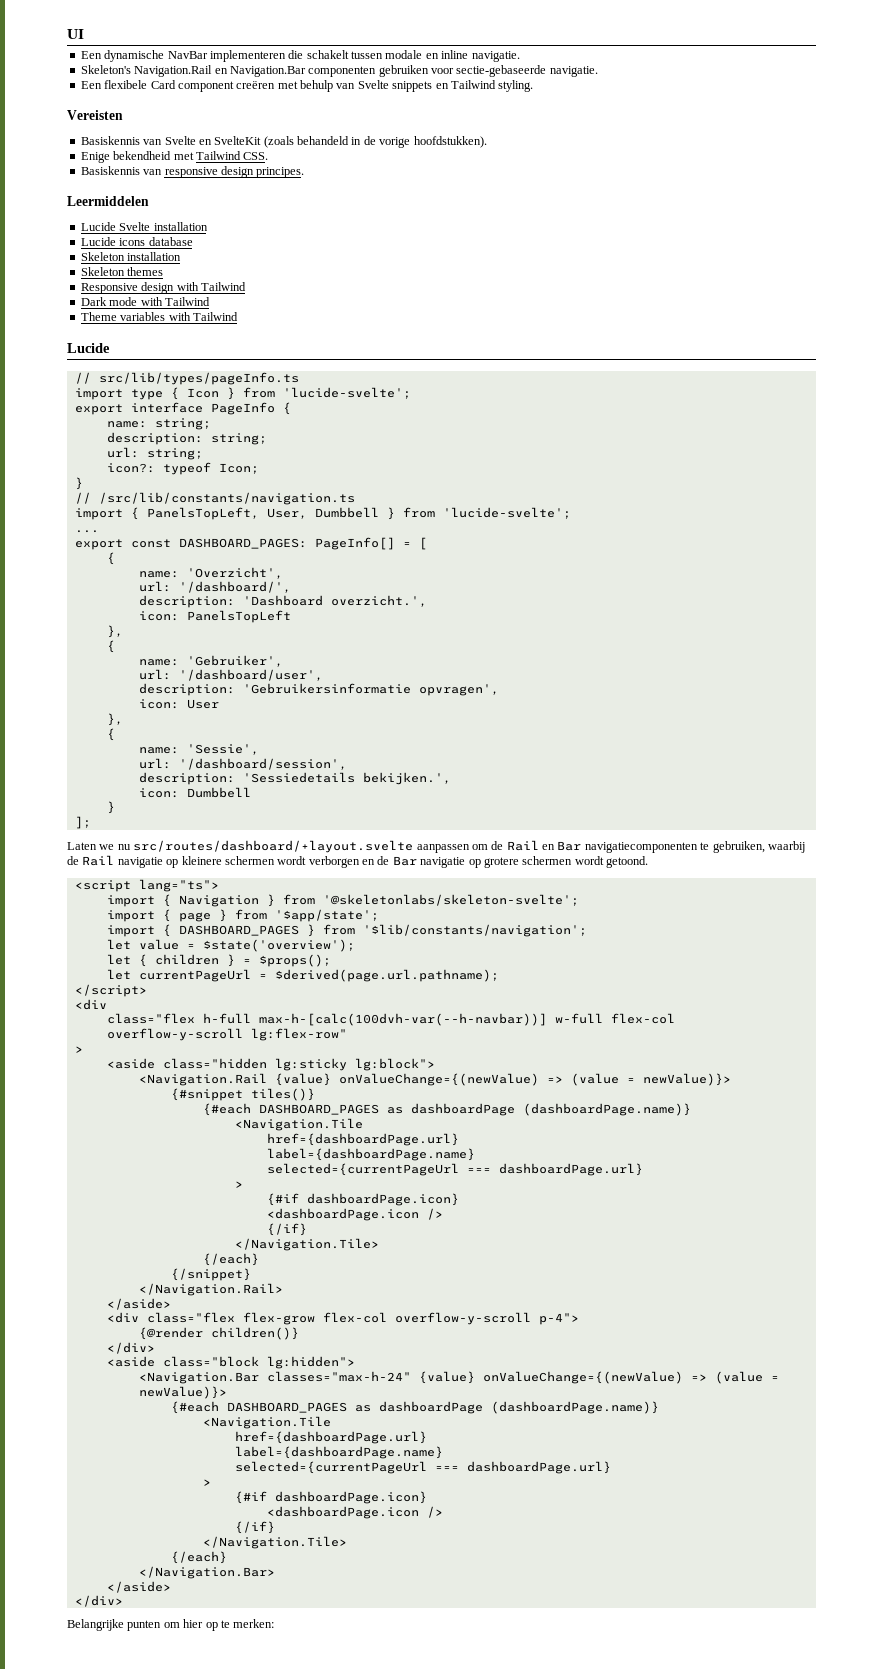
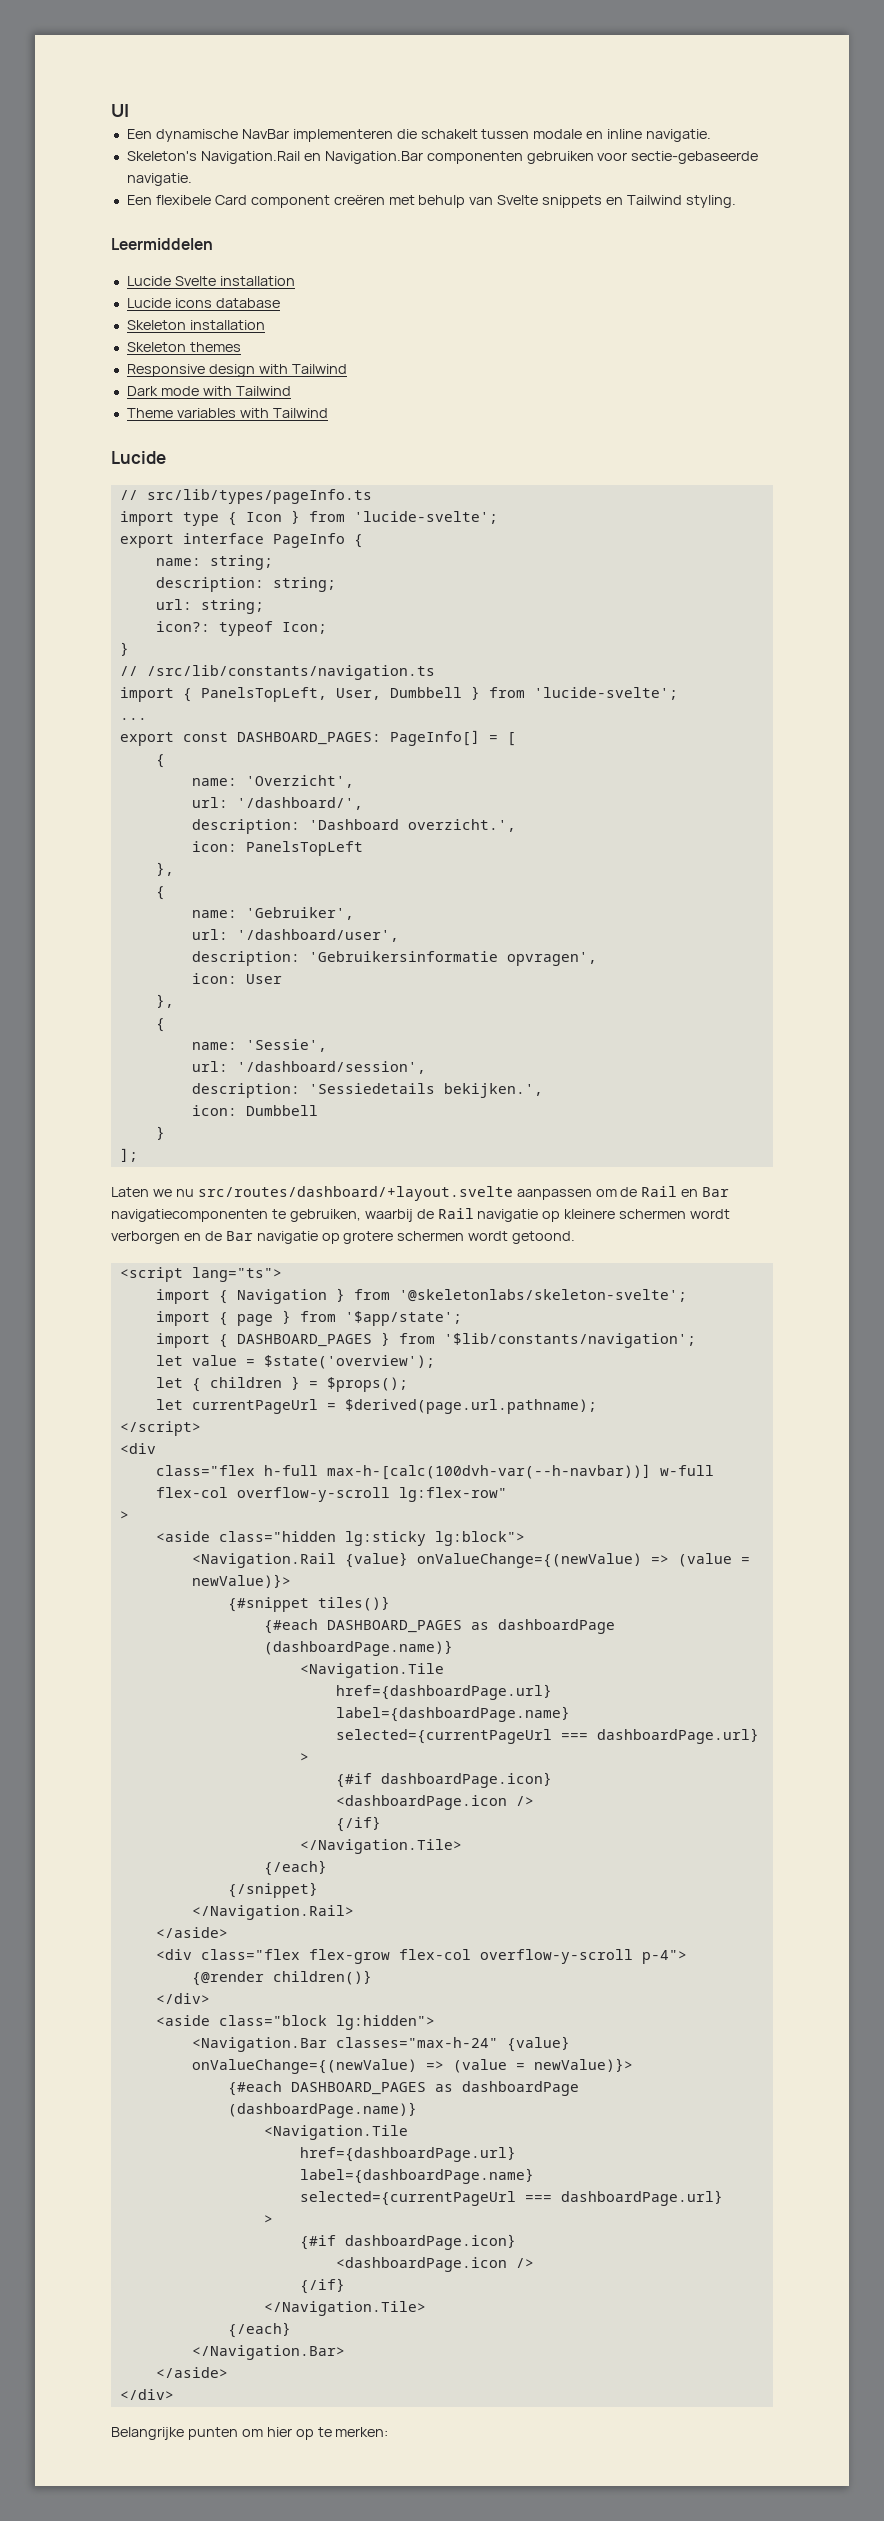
- Vereisten
- Basiskennis van Svelte en SvelteKit (zoals behandeld in de vorige hoofdstukken).
- Enige bekendheid met Tailwind CSS.
- Basiskennis van responsive design principes.

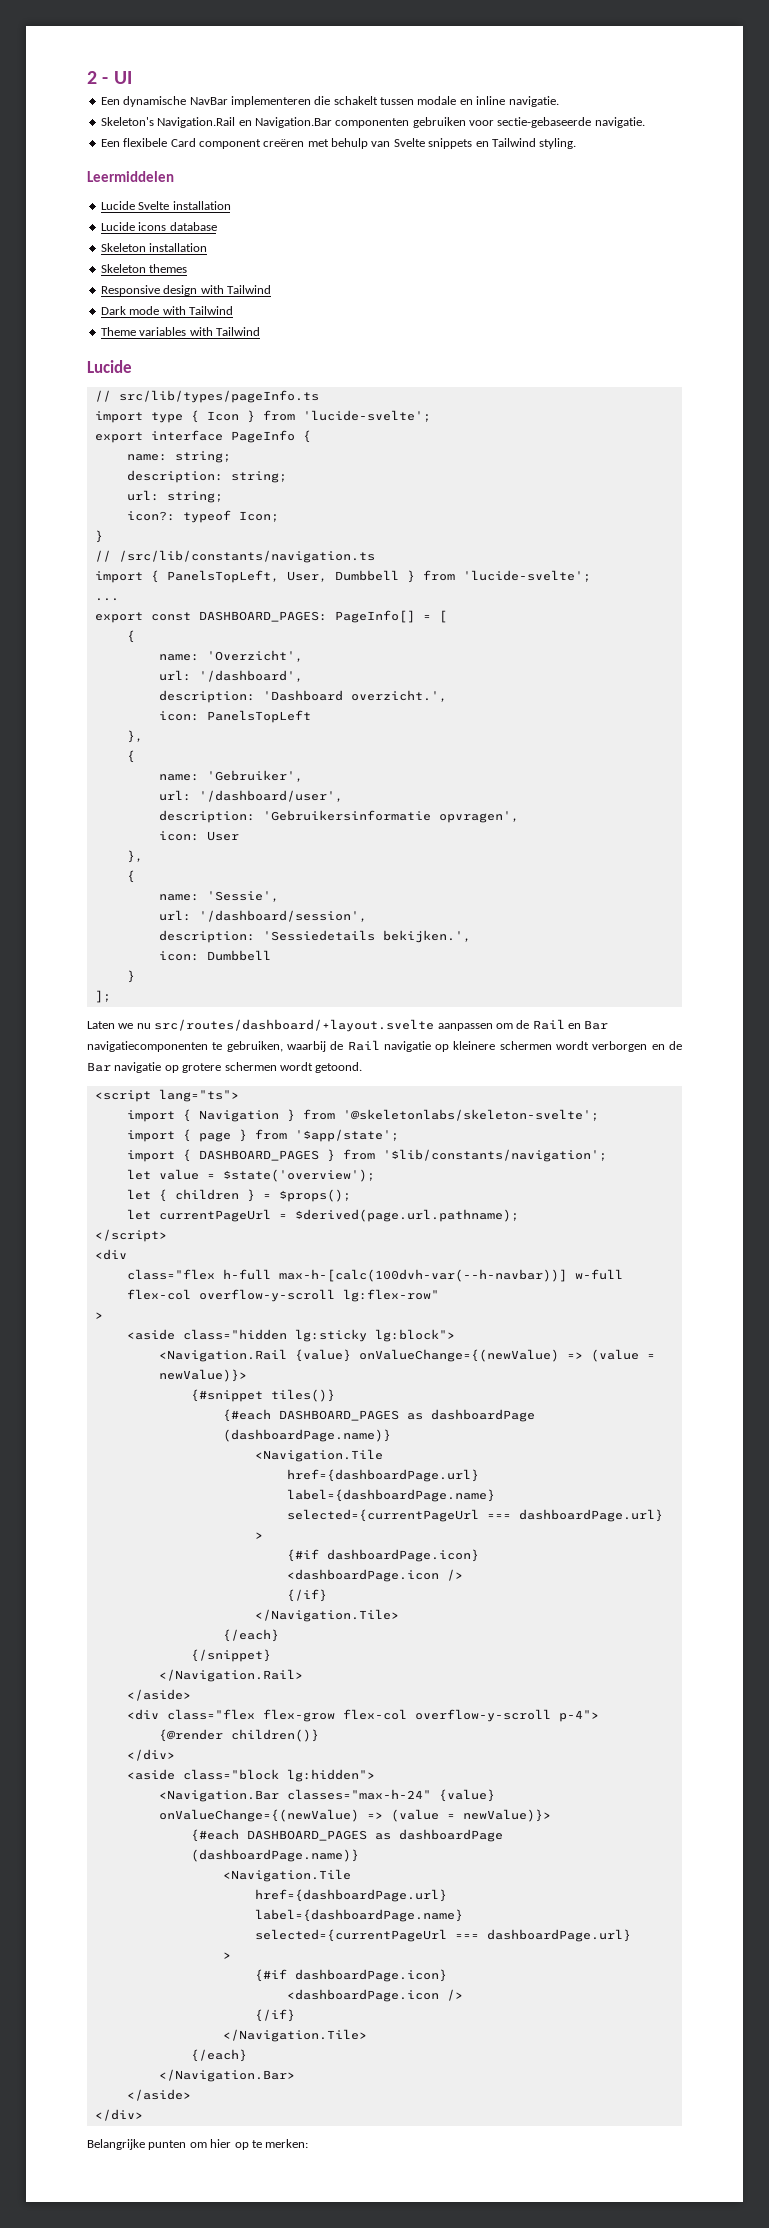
- UI
+ 2 - UI
- url: '/dashboard/',
+ url: '/dashboard',

